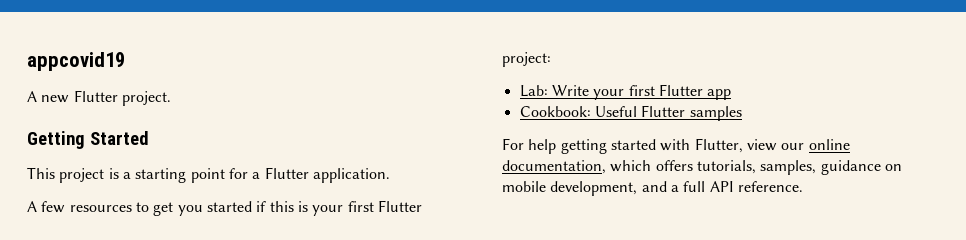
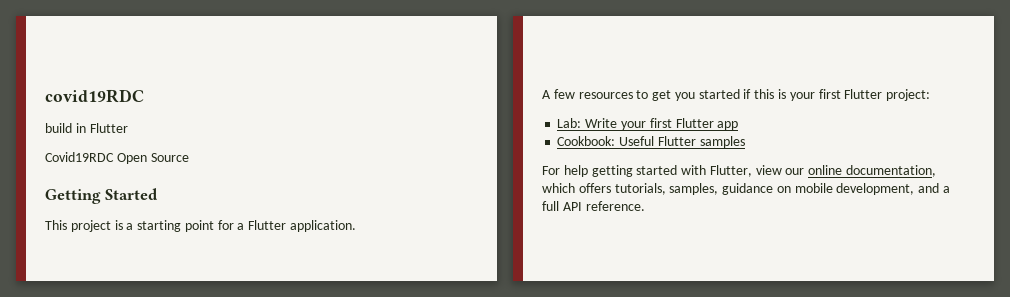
- appcovid19
- A new Flutter project.
+ covid19RDC
+ build in Flutter
+ Covid19RDC Open Source

